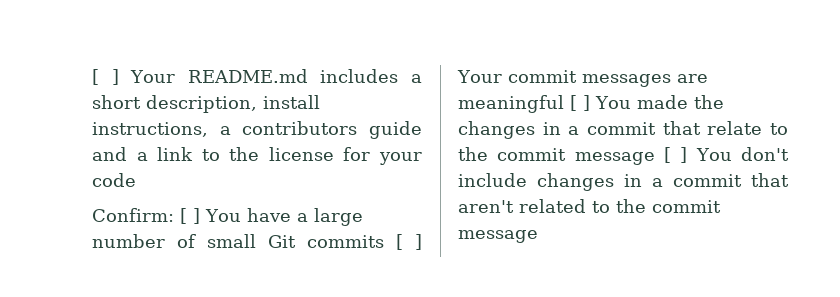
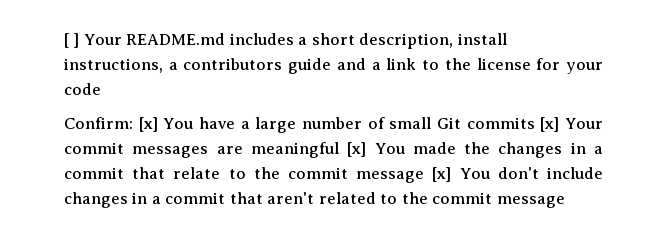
- Confirm: [ ] You have a large number of small Git commits [ ] Your commit messages are meaningful [ ] You made the changes in a commit that relate to the commit message [ ] You don't include changes in a commit that aren't related to the commit message
+ Confirm: [x] You have a large number of small Git commits [x] Your commit messages are meaningful [x] You made the changes in a commit that relate to the commit message [x] You don't include changes in a commit that aren't related to the commit message

